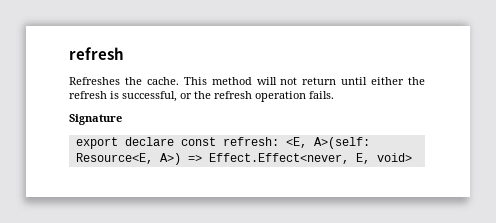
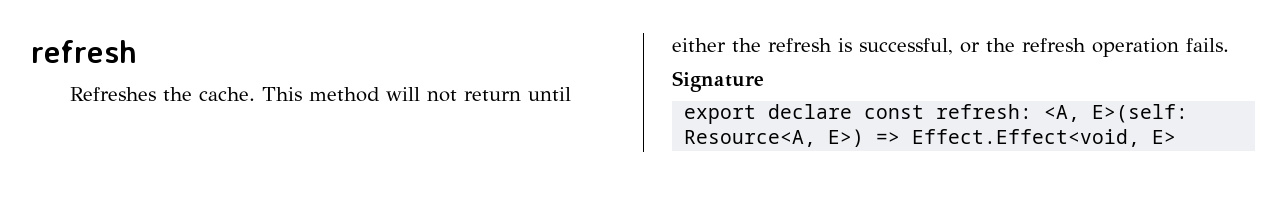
- export declare const refresh: <E, A>(self: Resource<E, A>) => Effect.Effect<never, E, void>
+ export declare const refresh: <A, E>(self: Resource<A, E>) => Effect.Effect<void, E>

